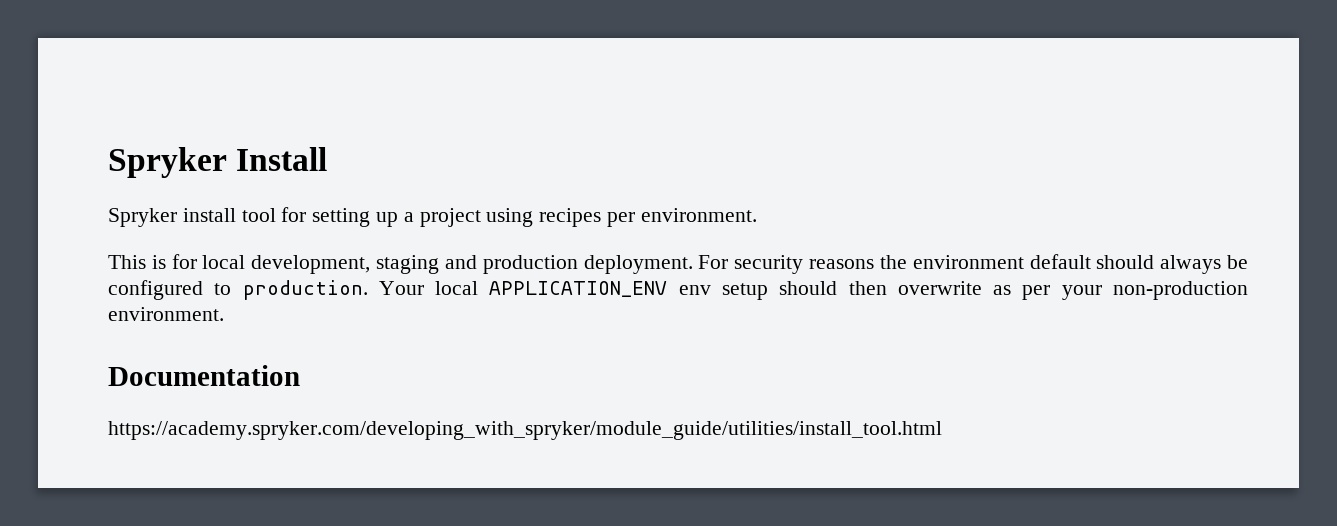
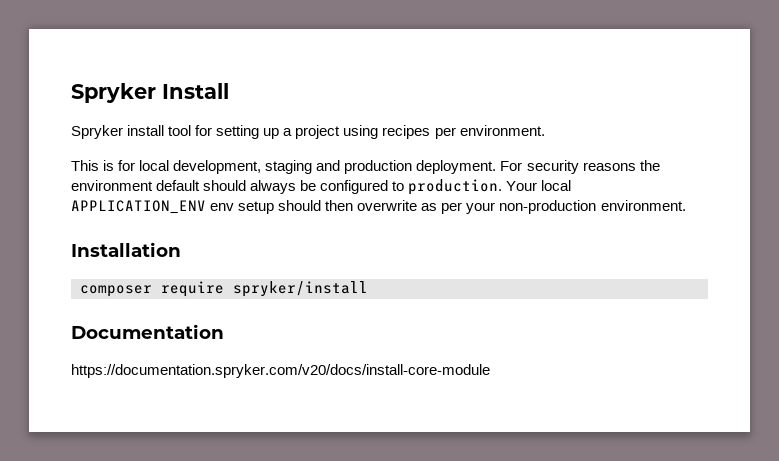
+ Installation
+ composer require spryker/install
- https://academy.spryker.com/developing_with_spryker/module_guide/utilities/install_tool.html
+ https://documentation.spryker.com/v20/docs/install-core-module

